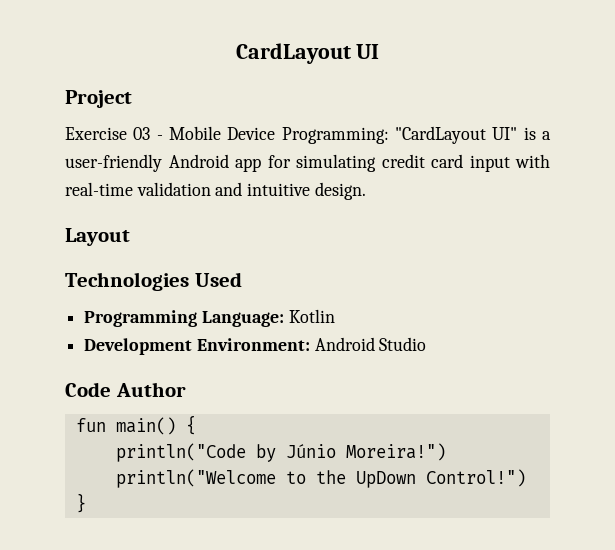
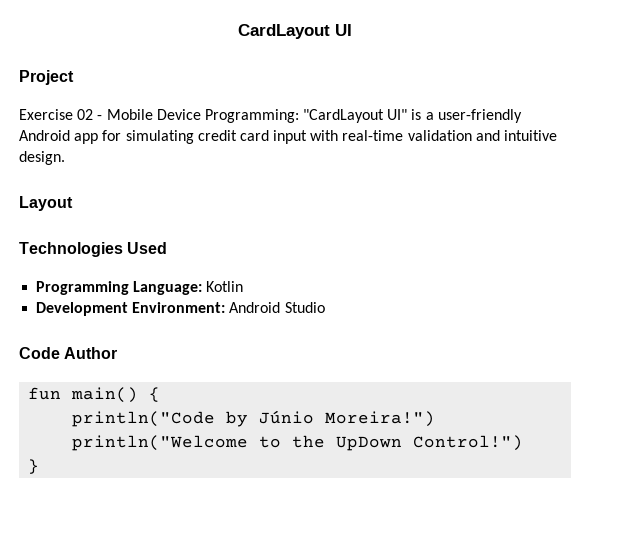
- Exercise 03 - Mobile Device Programming: "CardLayout UI" is a user-friendly Android app for simulating credit card input with real-time validation and intuitive design.
+ Exercise 02 - Mobile Device Programming: "CardLayout UI" is a user-friendly Android app for simulating credit card input with real-time validation and intuitive design.

